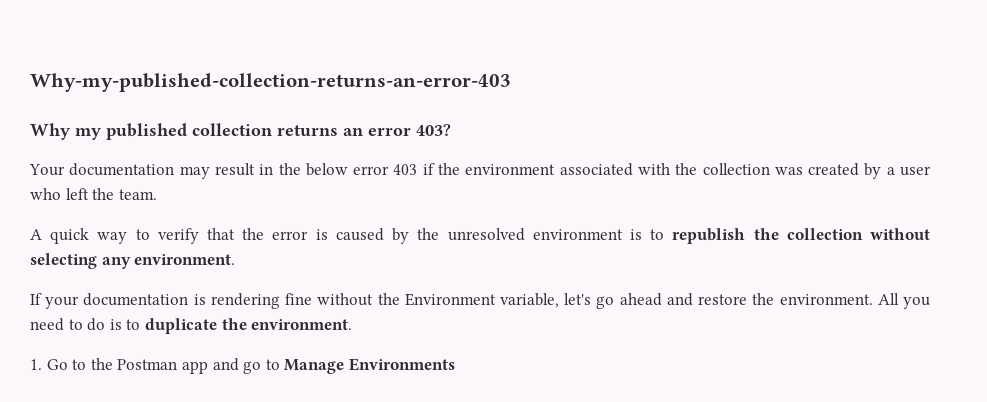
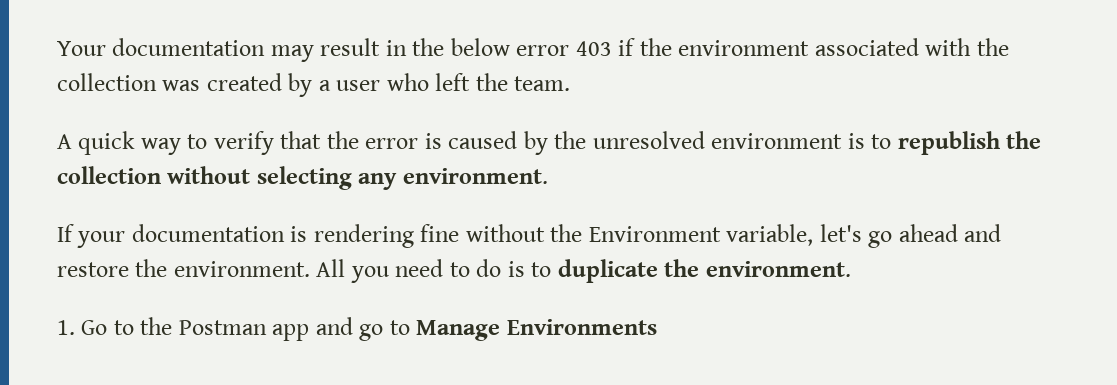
- Why-my-published-collection-returns-an-error-403
- Why my published collection returns an error 403?

